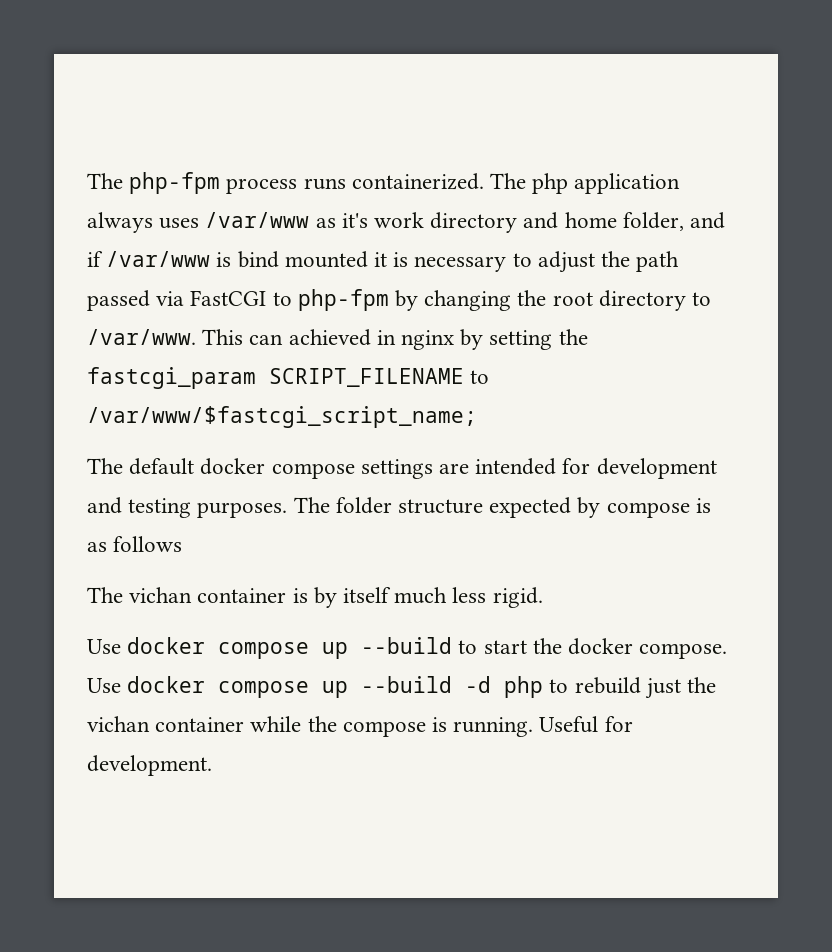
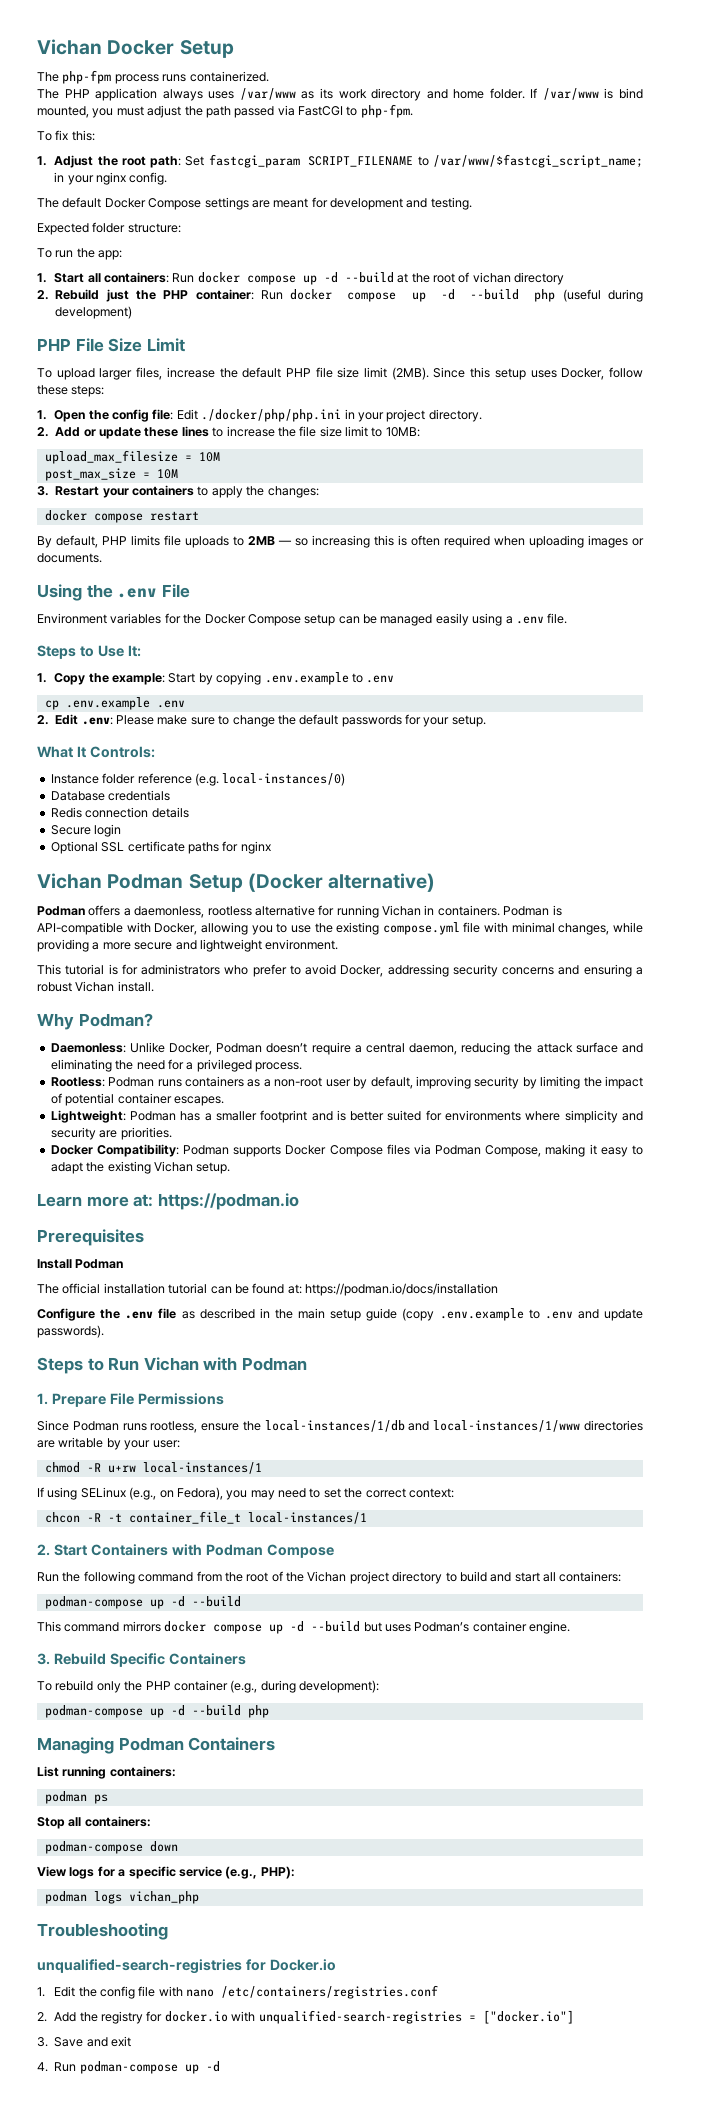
+ Vichan Docker Setup
- The php-fpm process runs containerized. The php application always uses /var/www as it's work directory and home folder, and if /var/www is bind mounted it is necessary to adjust the path passed via FastCGI to php-fpm by changing the root directory to /var/www. This can achieved in nginx by setting the fastcgi_param SCRIPT_FILENAME to /var/www/$fastcgi_script_name;
+ The php-fpm process runs containerized.
+ The PHP application always uses /var/www as its work directory and home folder. If /var/www is bind mounted, you must adjust the path passed via FastCGI to php-fpm.
+ To fix this:
+ 1. Adjust the root path: Set fastcgi_param SCRIPT_FILENAME to /var/www/$fastcgi_script_name; in your nginx config.
- The default docker compose settings are intended for development and testing purposes. The folder structure expected by compose is as follows
- The vichan container is by itself much less rigid.
- Use docker compose up --build to start the docker compose. Use docker compose up --build -d php to rebuild just the vichan container while the compose is running. Useful for development.
+ The default Docker Compose settings are meant for development and testing.
+ Expected folder structure:
+ To run the app:
+ 1. Start all containers: Run docker compose up -d --build at the root of vichan directory
+ 2. Rebuild just the PHP container: Run docker compose up -d --build php (useful during development)
+ PHP File Size Limit
+ To upload larger files, increase the default PHP file size limit (2MB). Since this setup uses Docker, follow these steps:
+ 1. Open the config file: Edit ./docker/php/php.ini in your project directory.
+ 2. Add or update these lines to increase the file size limit to 10MB:
+ upload_max_filesize = 10M
+ post_max_size = 10M
+ 3. Restart your containers to apply the changes:
+ docker compose restart
+ By default, PHP limits file uploads to 2MB — so increasing this is often required when uploading images or documents.
+ Using the .env File
+ Environment variables for the Docker Compose setup can be managed easily using a .env file.
+ Steps to Use It:
+ 1. Copy the example: Start by copying .env.example to .env
+ cp .env.example .env
+ 2. Edit .env: Please make sure to change the default passwords for your setup.
+ What It Controls:
+ Instance folder reference (e.g. local-instances/0)
+ Database credentials
+ Redis connection details
+ Secure login
+ Optional SSL certificate paths for nginx
+ Vichan Podman Setup (Docker alternative)
+ Podman offers a daemonless, rootless alternative for running Vichan in containers. Podman is API-compatible with Docker, allowing you to use the existing compose.yml file with minimal changes, while providing a more secure and lightweight environment.
+ This tutorial is for administrators who prefer to avoid Docker, addressing security concerns and ensuring a robust Vichan install.
+ Why Podman?
+ Daemonless: Unlike Docker, Podman doesn’t require a central daemon, reducing the attack surface and eliminating the need for a privileged process.
+ Rootless: Podman runs containers as a non-root user by default, improving security by limiting the impact of potential container escapes.
+ Lightweight: Podman has a smaller footprint and is better suited for environments where simplicity and security are priorities.
+ Docker Compatibility: Podman supports Docker Compose files via Podman Compose, making it easy to adapt the existing Vichan setup.
+ Learn more at: https://podman.io
+ Prerequisites
+ Install Podman
+ The official installation tutorial can be found at: https://podman.io/docs/installation
+ Configure the .env file as described in the main setup guide (copy .env.example to .env and update passwords).
+ Steps to Run Vichan with Podman
+ 1. Prepare File Permissions
+ Since Podman runs rootless, ensure the local-instances/1/db and local-instances/1/www directories are writable by your user:
+ chmod -R u+rw local-instances/1
+ If using SELinux (e.g., on Fedora), you may need to set the correct context:
+ chcon -R -t container_file_t local-instances/1
+ 2. Start Containers with Podman Compose
+ Run the following command from the root of the Vichan project directory to build and start all containers:
+ podman-compose up -d --build
+ This command mirrors docker compose up -d --build but uses Podman’s container engine.
+ 3. Rebuild Specific Containers
+ To rebuild only the PHP container (e.g., during development):
+ podman-compose up -d --build php
+ Managing Podman Containers
+ List running containers:
+ podman ps
+ Stop all containers:
+ podman-compose down
+ View logs for a specific service (e.g., PHP):
+ podman logs vichan_php
+ Troubleshooting
+ unqualified-search-registries for Docker.io
+ 1. Edit the config file with nano /etc/containers/registries.conf
+ 2. Add the registry for docker.io with unqualified-search-registries = ["docker.io"]
+ 3. Save and exit
+ 4. Run podman-compose up -d

